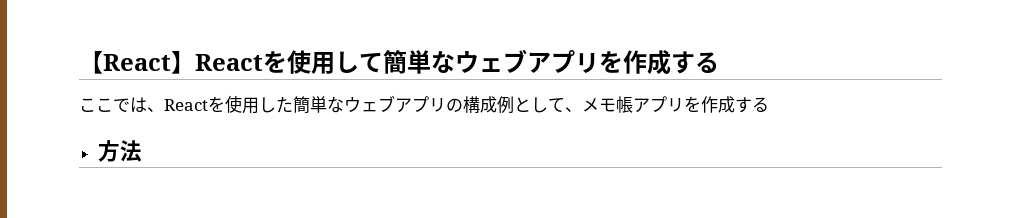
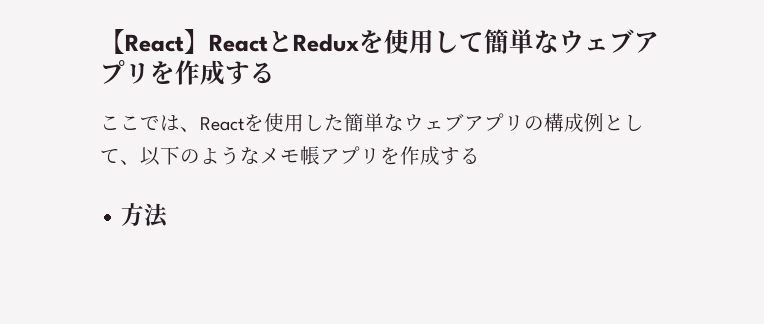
- 【React】Reactを使用して簡単なウェブアプリを作成する
+ 【React】ReactとReduxを使用して簡単なウェブアプリを作成する
- ここでは、Reactを使用した簡単なウェブアプリの構成例として、メモ帳アプリを作成する
+ ここでは、Reactを使用した簡単なウェブアプリの構成例として、以下のようなメモ帳アプリを作成する

